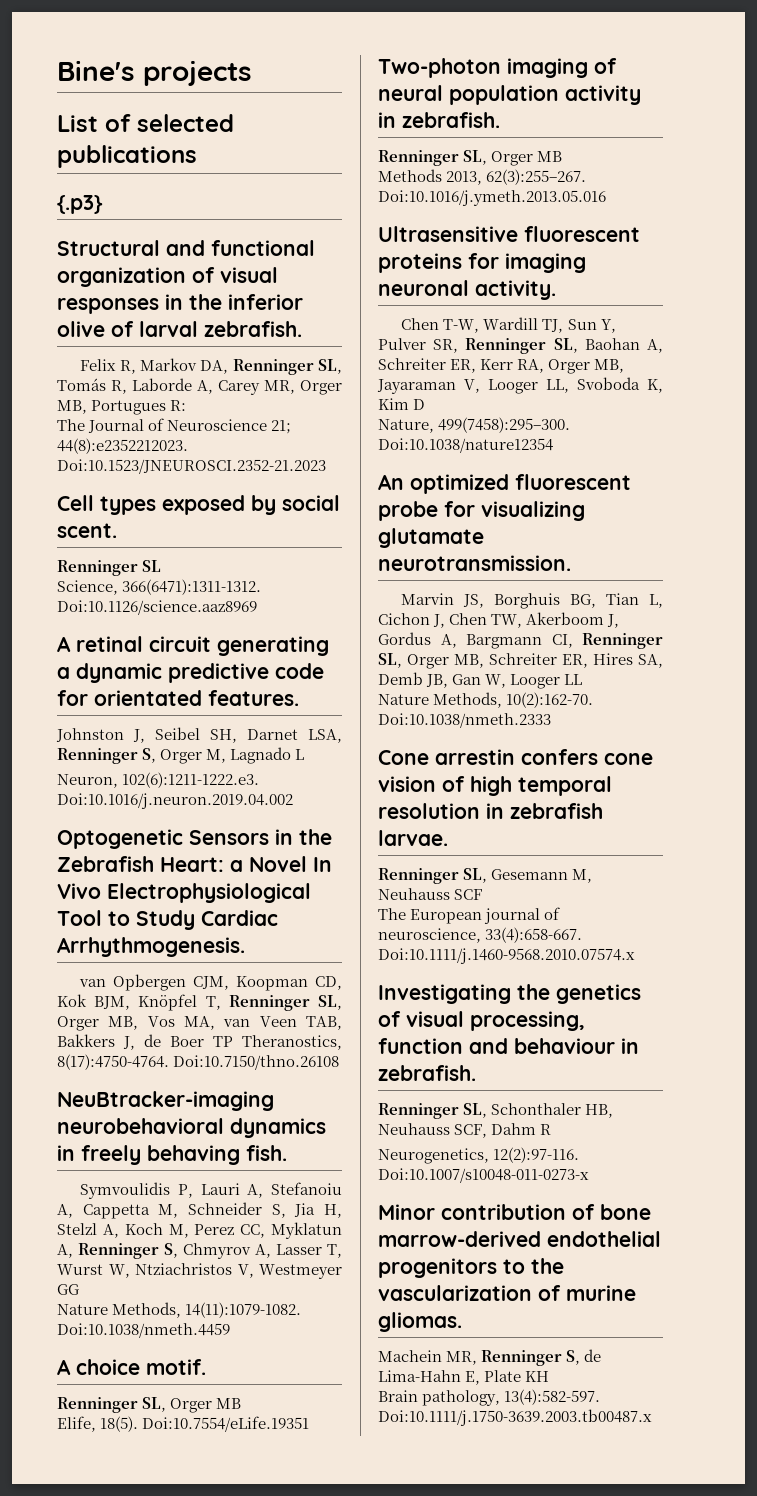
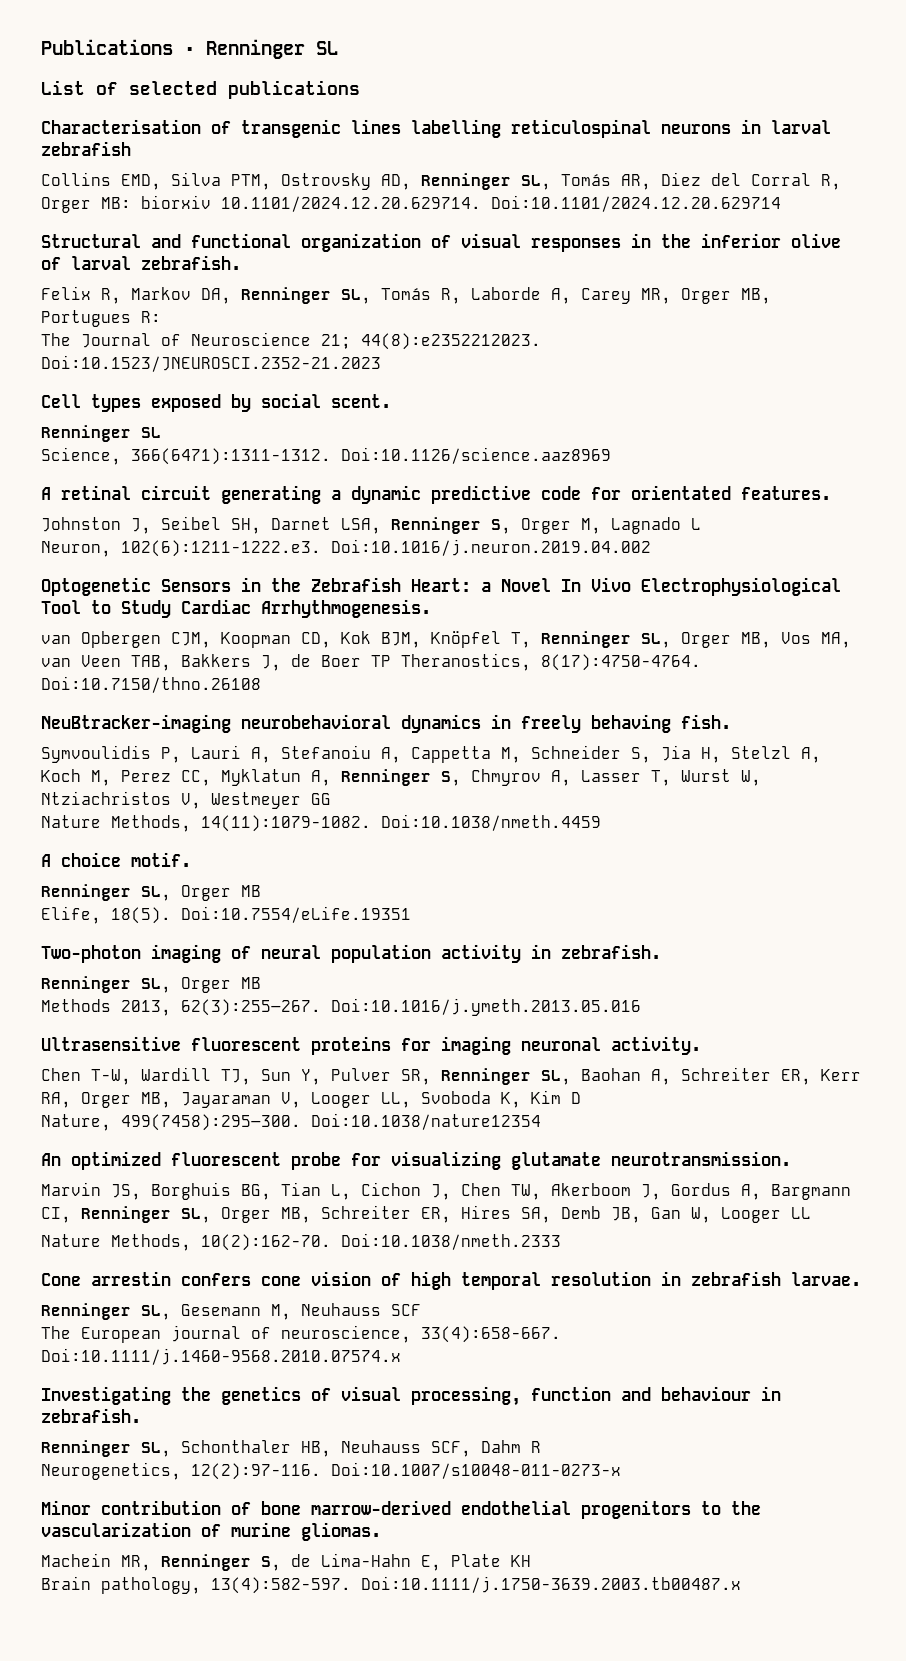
- Bine's projects
+ Publications · Renninger SL
- {.p3}
+ Characterisation of transgenic lines labelling reticulospinal neurons in larval zebrafish
+ Collins EMD, Silva PTM, Ostrovsky AD, Renninger SL, Tomás AR, Diez del Corral R, Orger MB: biorxiv 10.1101/2024.12.20.629714. Doi:10.1101/2024.12.20.629714

